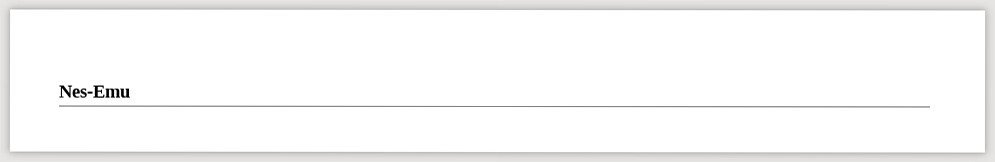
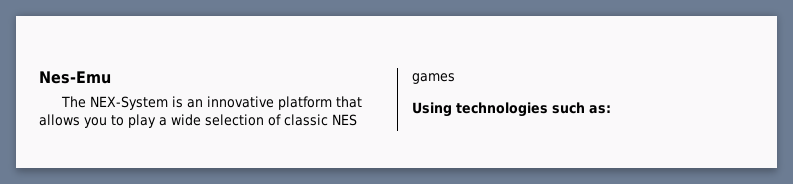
+ The NEX-System is an innovative platform that allows you to play a wide selection of classic NES games
+ Using technologies such as:

